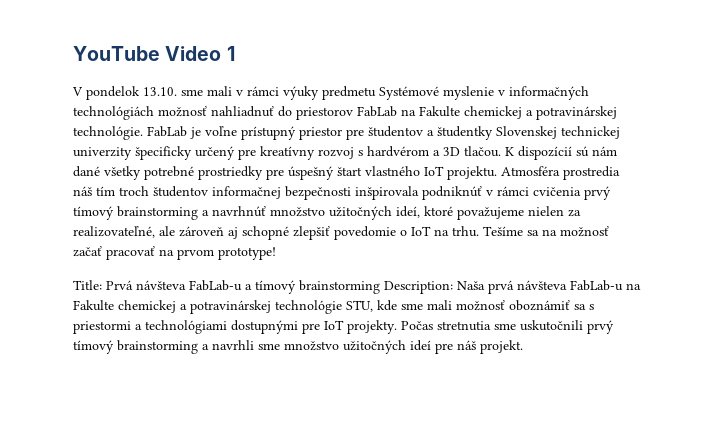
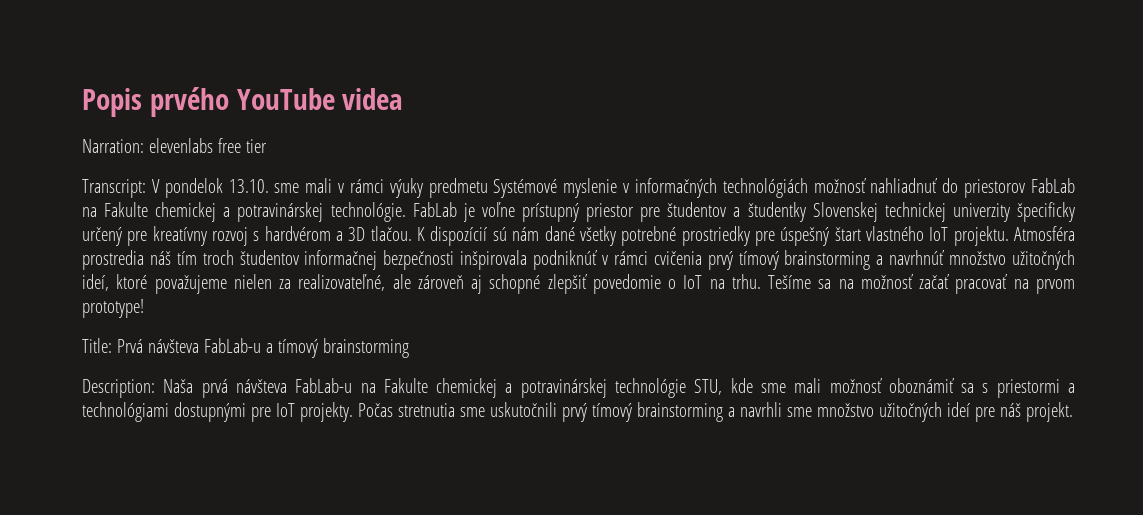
- YouTube Video 1
- V pondelok 13.10. sme mali v rámci výuky predmetu Systémové myslenie v informačných technológiách možnosť nahliadnuť do priestorov FabLab na Fakulte chemickej a potravinárskej technológie.
+ Popis prvého YouTube videa
+ Narration: elevenlabs free tier
+ Transcript: V pondelok 13.10. sme mali v rámci výuky predmetu Systémové myslenie v informačných technológiách možnosť nahliadnuť do priestorov FabLab na Fakulte chemickej a potravinárskej technológie.
- Title: Prvá návšteva FabLab-u a tímový brainstorming Description: Naša prvá návšteva FabLab-u na Fakulte chemickej a potravinárskej technológie STU, kde sme mali možnosť oboznámiť sa s priestormi a technológiami dostupnými pre IoT projekty.
+ Title: Prvá návšteva FabLab-u a tímový brainstorming
+ Description: Naša prvá návšteva FabLab-u na Fakulte chemickej a potravinárskej technológie STU, kde sme mali možnosť oboznámiť sa s priestormi a technológiami dostupnými pre IoT projekty.

